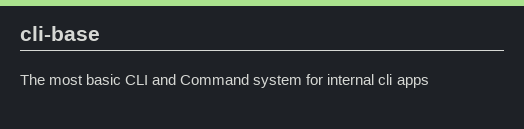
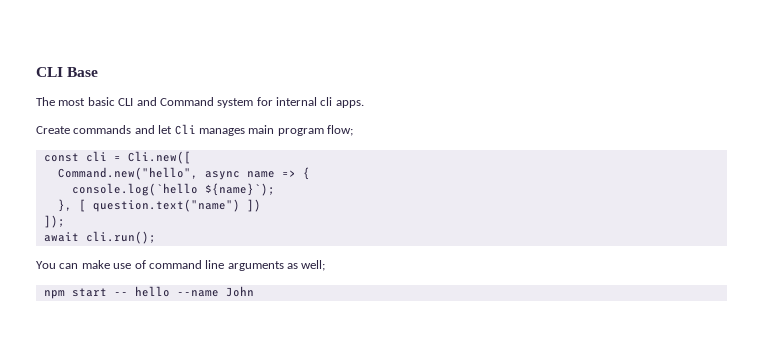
- cli-base
+ CLI Base
- The most basic CLI and Command system for internal cli apps
+ The most basic CLI and Command system for internal cli apps.
+ Create commands and let Cli manages main program flow;
+ const cli = Cli.new([
+ Command.new("hello", async name => {
+ console.log(`hello ${name}`);
+ }, [ question.text("name") ])
+ ]);
+ await cli.run();
+ You can make use of command line arguments as well;
+ npm start -- hello --name John

